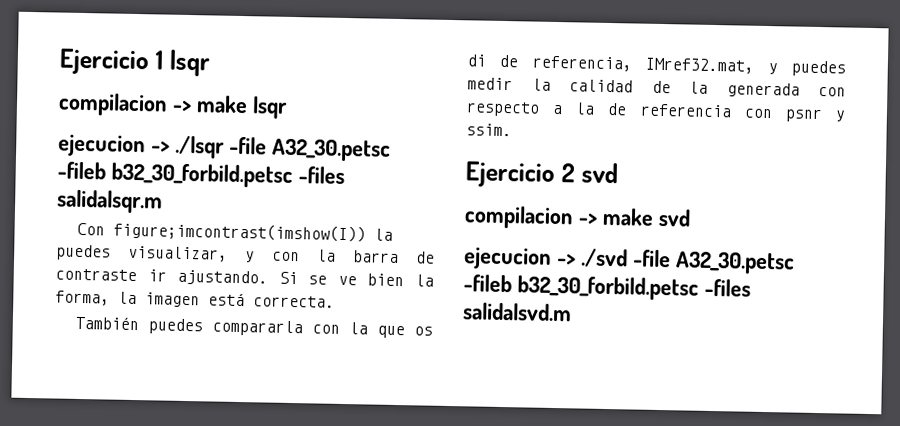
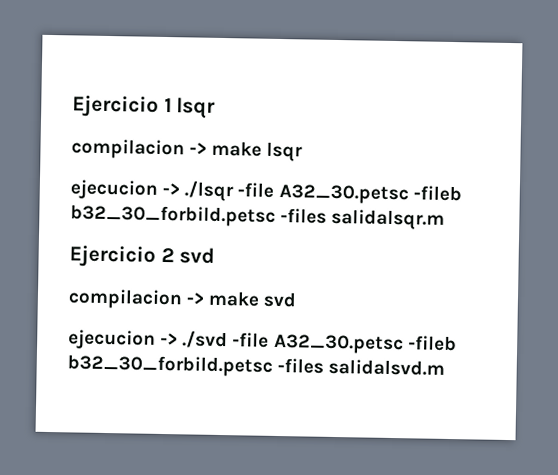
- Con figure;imcontrast(imshow(I)) la puedes visualizar, y con la barra de contraste ir ajustando. Si se ve bien la forma, la imagen está correcta.
- También puedes compararla con la que os di de referencia, IMref32.mat, y puedes medir la calidad de la generada con respecto a la de referencia con psnr y ssim.

